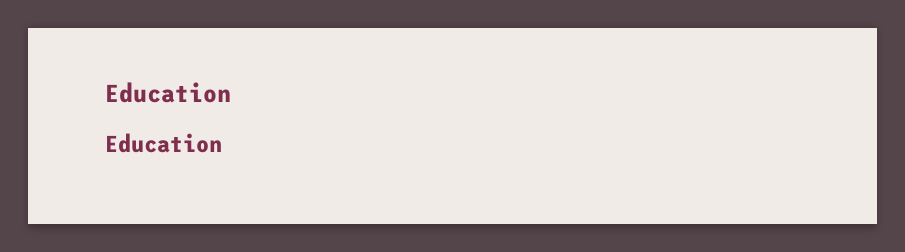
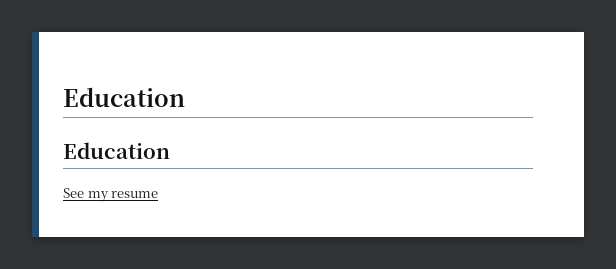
+ See my resume

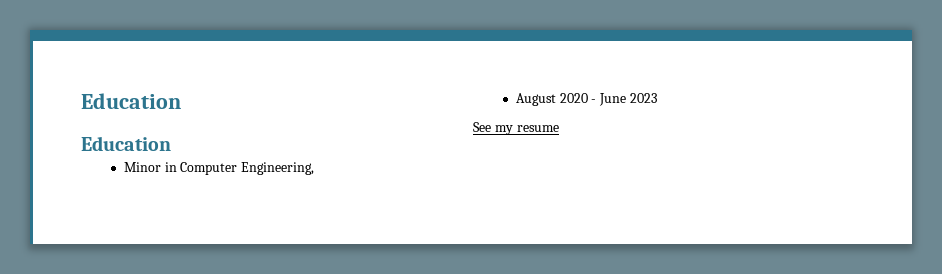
+ Minor in Computer Engineering,
+ August 2020 - June 2023

